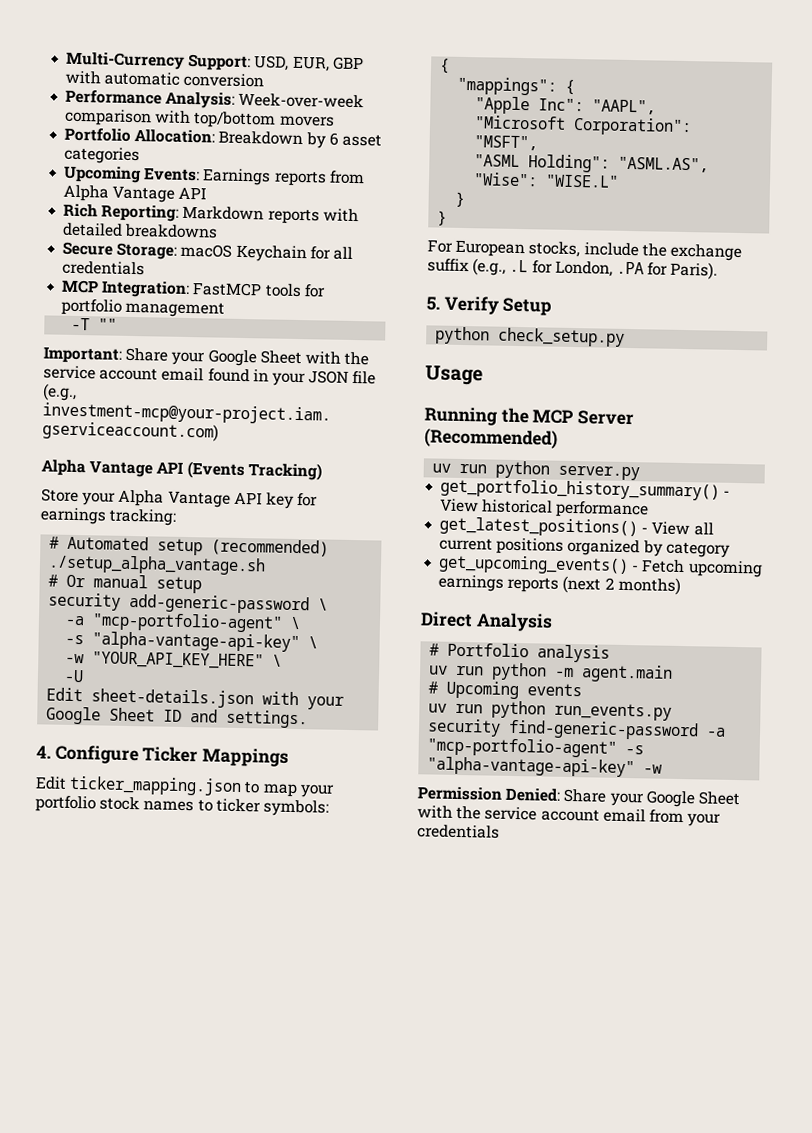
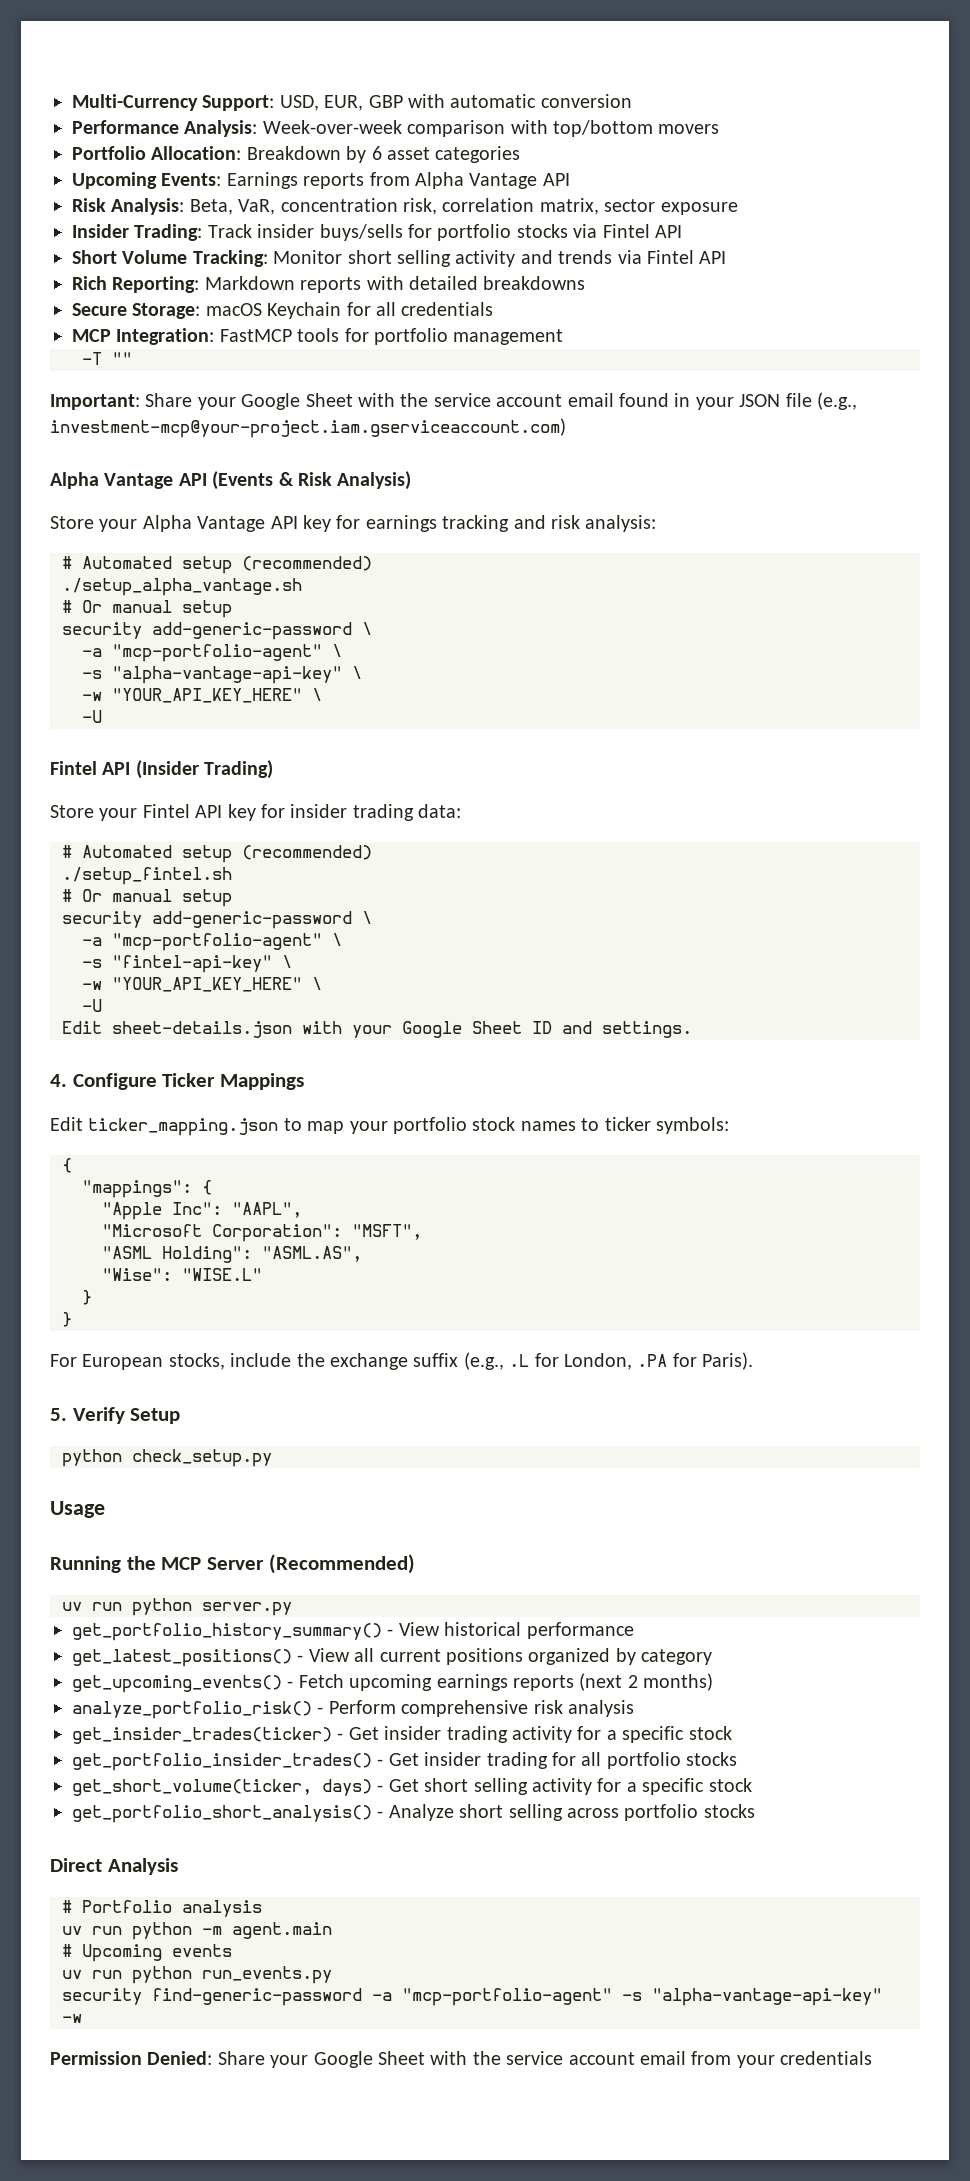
+ Risk Analysis: Beta, VaR, concentration risk, correlation matrix, sector exposure
+ Insider Trading: Track insider buys/sells for portfolio stocks via Fintel API
+ Short Volume Tracking: Monitor short selling activity and trends via Fintel API
- Alpha Vantage API (Events Tracking)
+ Alpha Vantage API (Events & Risk Analysis)
- Store your Alpha Vantage API key for earnings tracking:
+ Store your Alpha Vantage API key for earnings tracking and risk analysis:
+ Fintel API (Insider Trading)
+ Store your Fintel API key for insider trading data:
+ # Automated setup (recommended)
+ ./setup_fintel.sh
+ # Or manual setup
+ security add-generic-password \
+ -a "mcp-portfolio-agent" \
+ -s "fintel-api-key" \
+ -w "YOUR_API_KEY_HERE" \
+ -U
+ analyze_portfolio_risk() - Perform comprehensive risk analysis
+ get_insider_trades(ticker) - Get insider trading activity for a specific stock
+ get_portfolio_insider_trades() - Get insider trading for all portfolio stocks
+ get_short_volume(ticker, days) - Get short selling activity for a specific stock
+ get_portfolio_short_analysis() - Analyze short selling across portfolio stocks

